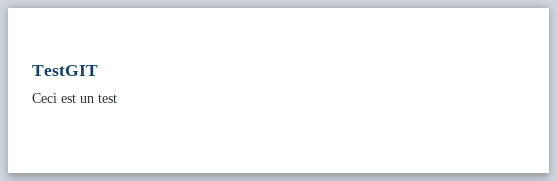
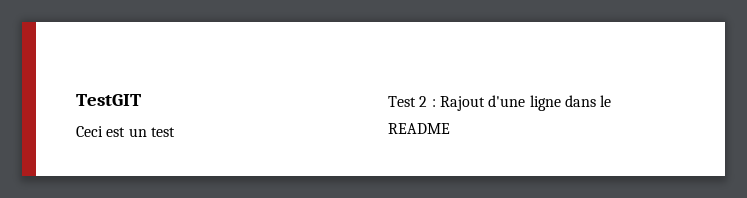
+ Test 2 : Rajout d'une ligne dans le README

